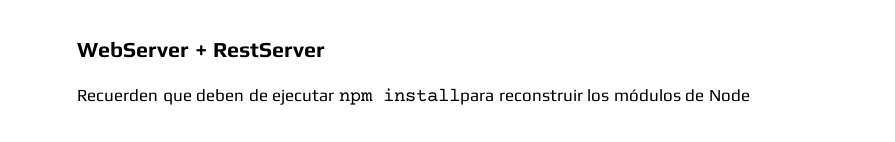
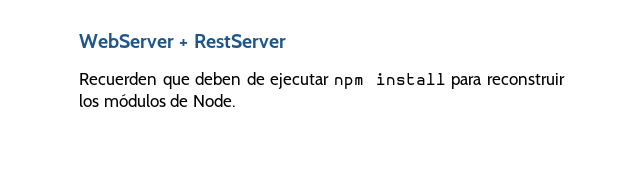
- Recuerden que deben de ejecutar npm installpara reconstruir los módulos de Node
+ Recuerden que deben de ejecutar npm install para reconstruir los módulos de Node.

